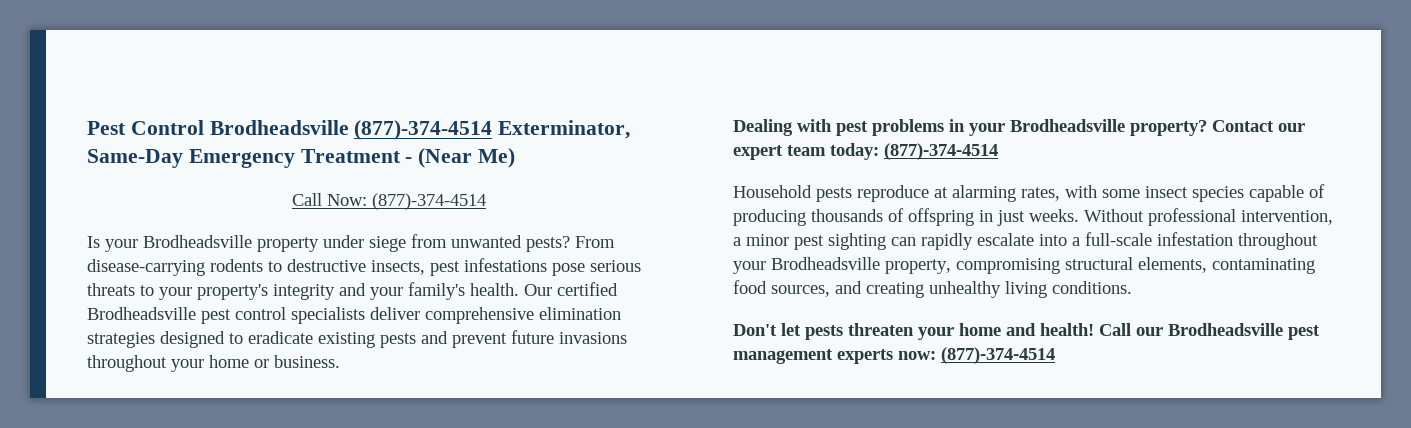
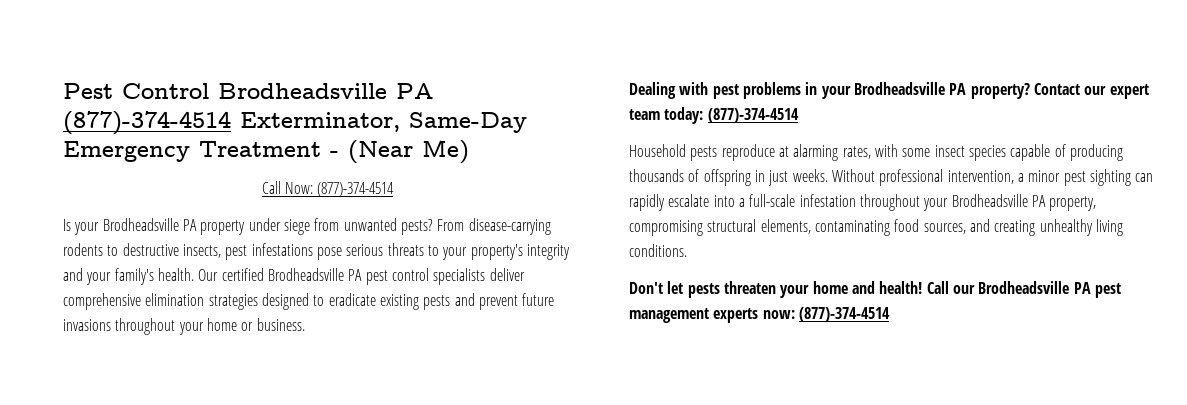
- Pest Control Brodheadsville (877)-374-4514 Exterminator, Same-Day Emergency Treatment - (Near Me)
+ Pest Control Brodheadsville PA (877)-374-4514 Exterminator, Same-Day Emergency Treatment - (Near Me)
- Is your Brodheadsville property under siege from unwanted pests?
+ Is your Brodheadsville PA property under siege from unwanted pests?
- Our certified Brodheadsville pest control specialists deliver comprehensive elimination strategies designed to eradicate existing pests and prevent future invasions throughout your home or business.
+ Our certified Brodheadsville PA pest control specialists deliver comprehensive elimination strategies designed to eradicate existing pests and prevent future invasions throughout your home or business.
- Dealing with pest problems in your Brodheadsville property?
+ Dealing with pest problems in your Brodheadsville PA property?
- Without professional intervention, a minor pest sighting can rapidly escalate into a full-scale infestation throughout your Brodheadsville property, compromising structural elements, contaminating food sources, and creating unhealthy living conditions.
+ Without professional intervention, a minor pest sighting can rapidly escalate into a full-scale infestation throughout your Brodheadsville PA property, compromising structural elements, contaminating food sources, and creating unhealthy living conditions.
- Call our Brodheadsville pest management experts now: (877)-374-4514
+ Call our Brodheadsville PA pest management experts now: (877)-374-4514

